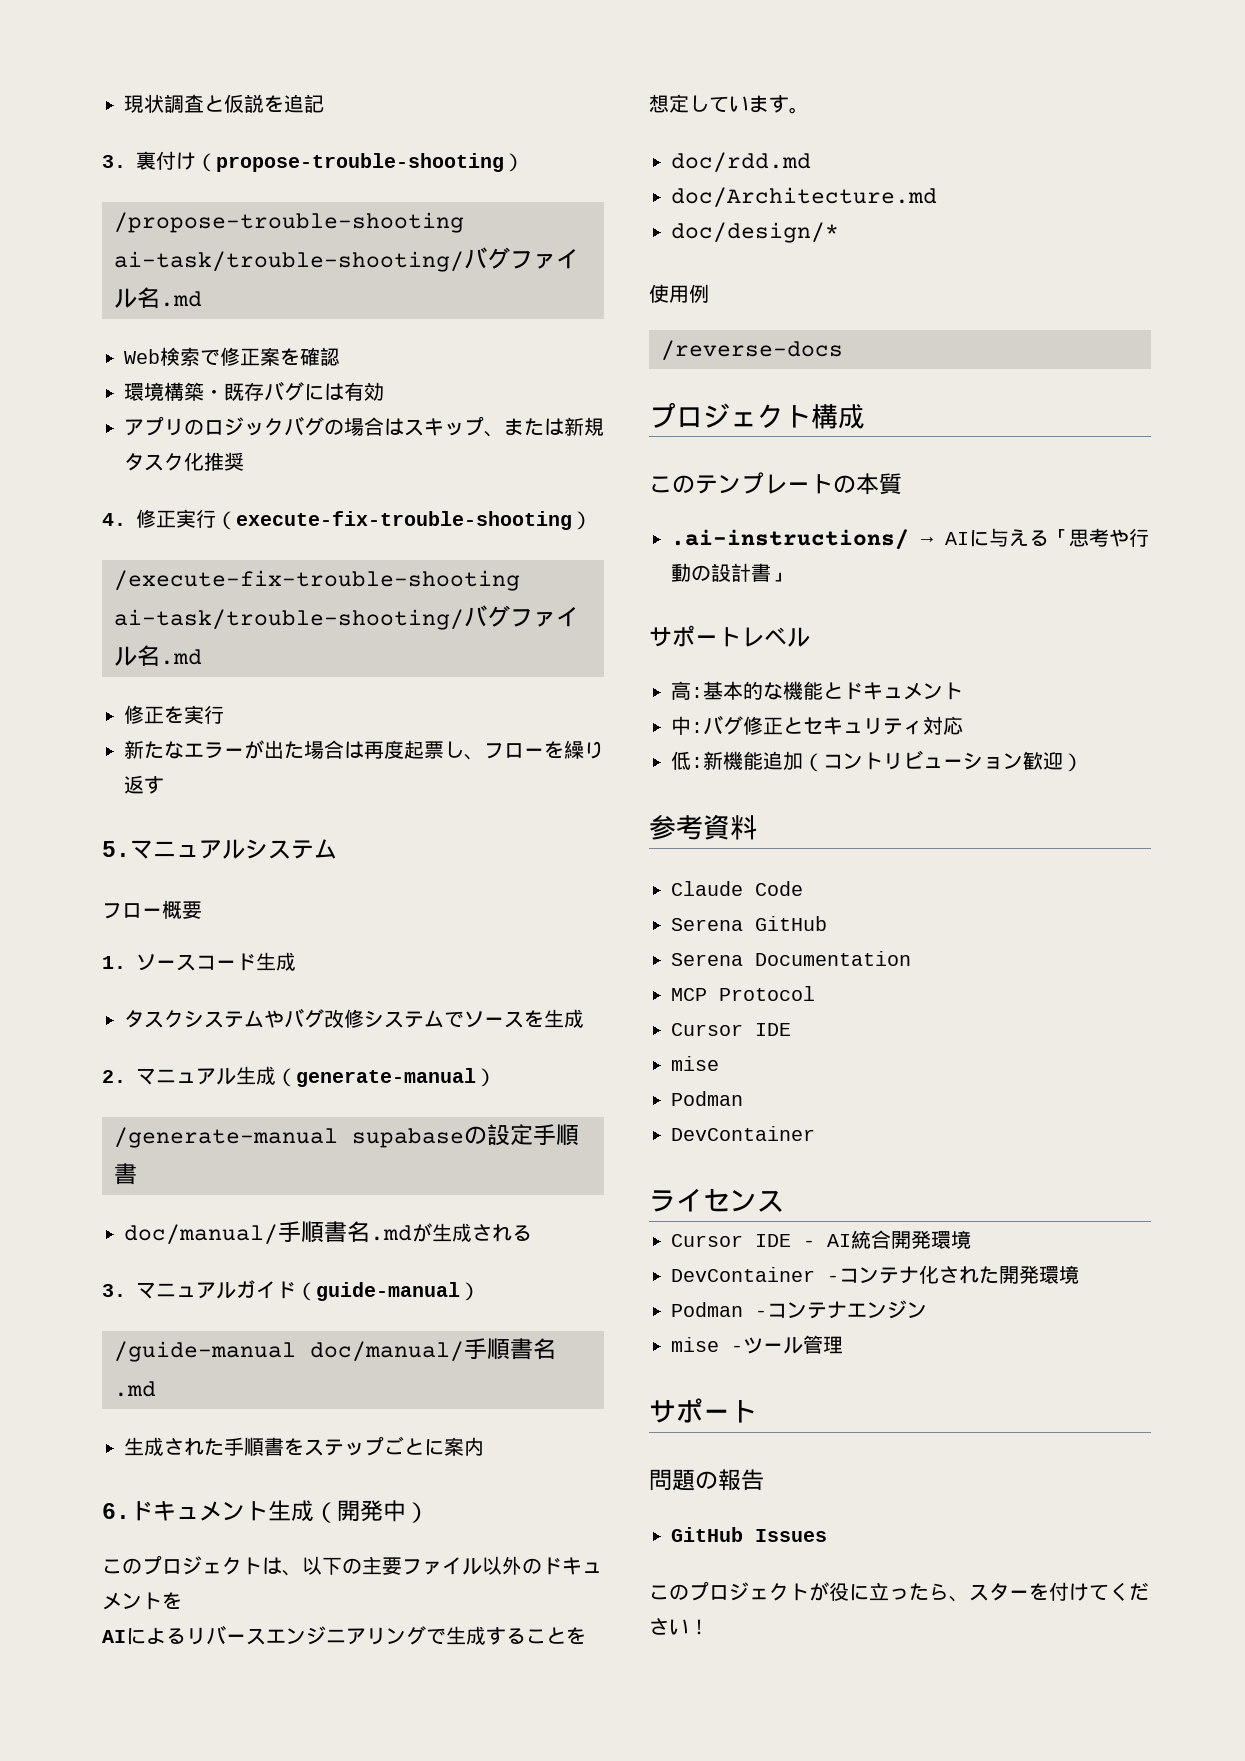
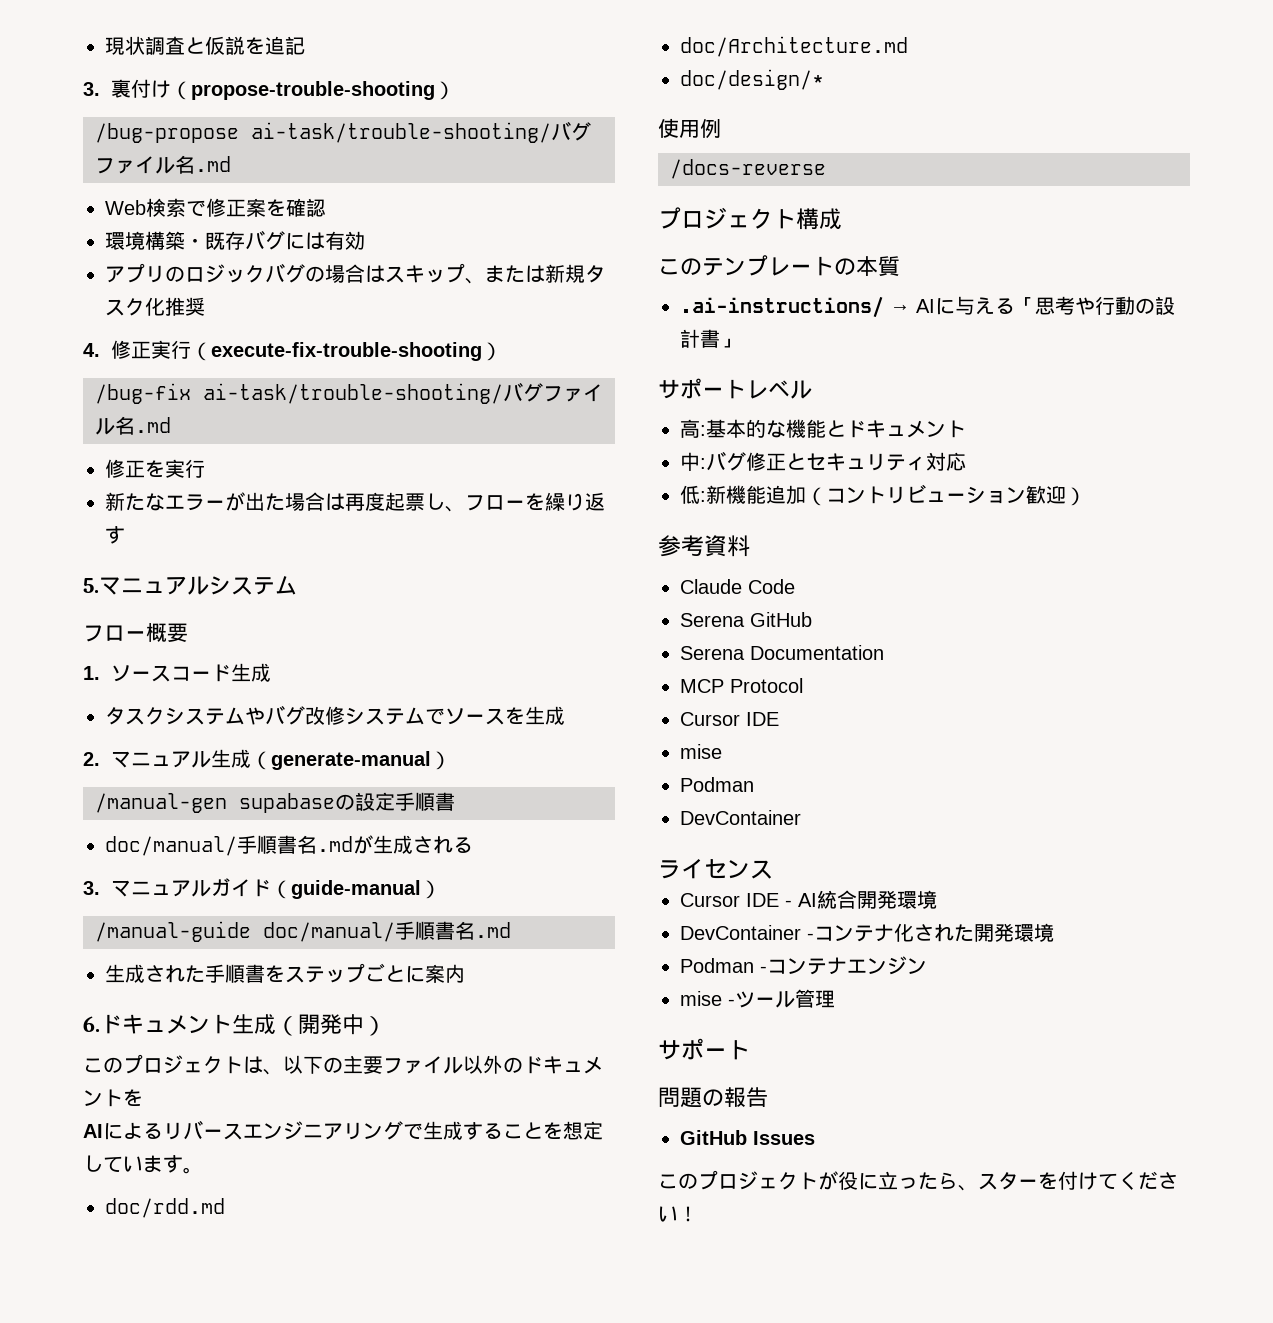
- /propose-trouble-shooting ai-task/trouble-shooting/バグファイル名.md
+ /bug-propose ai-task/trouble-shooting/バグファイル名.md
- /execute-fix-trouble-shooting ai-task/trouble-shooting/バグファイル名.md
+ /bug-fix ai-task/trouble-shooting/バグファイル名.md
- /generate-manual supabaseの設定手順書
+ /manual-gen supabaseの設定手順書
- /guide-manual doc/manual/手順書名.md
+ /manual-guide doc/manual/手順書名.md
- /reverse-docs
+ /docs-reverse

